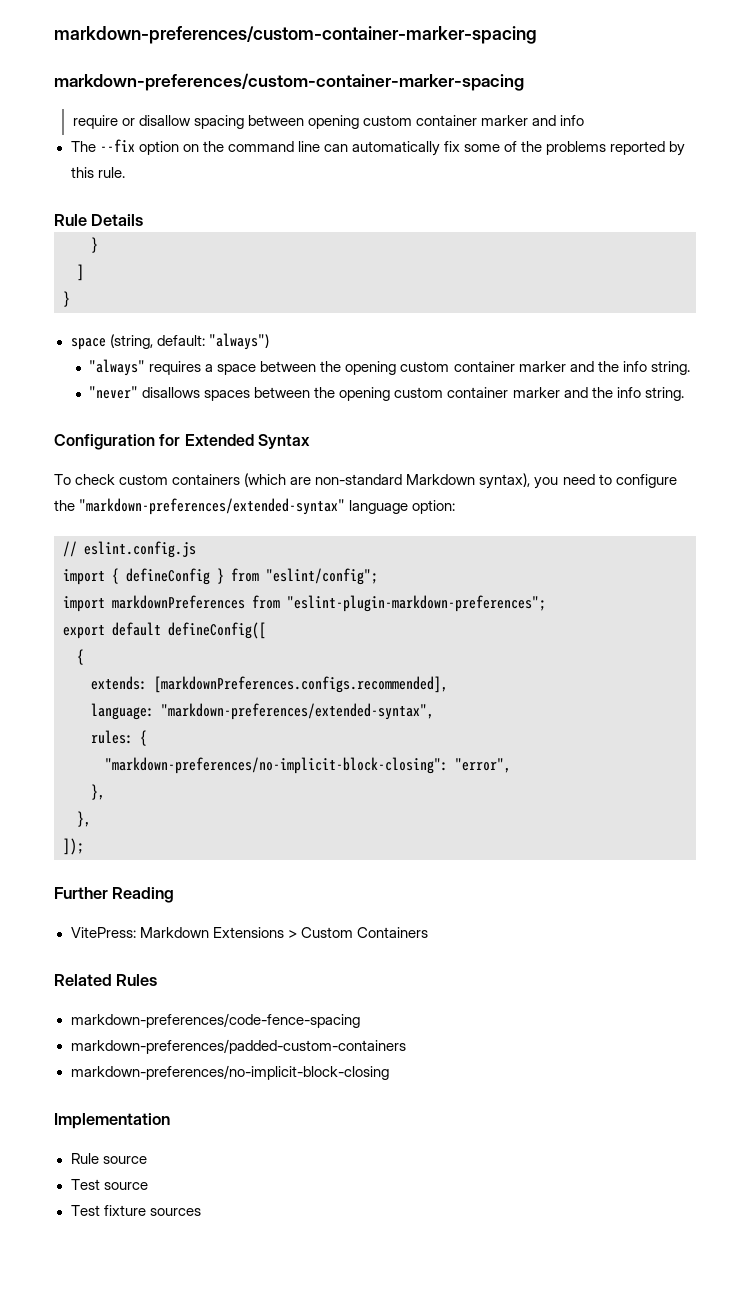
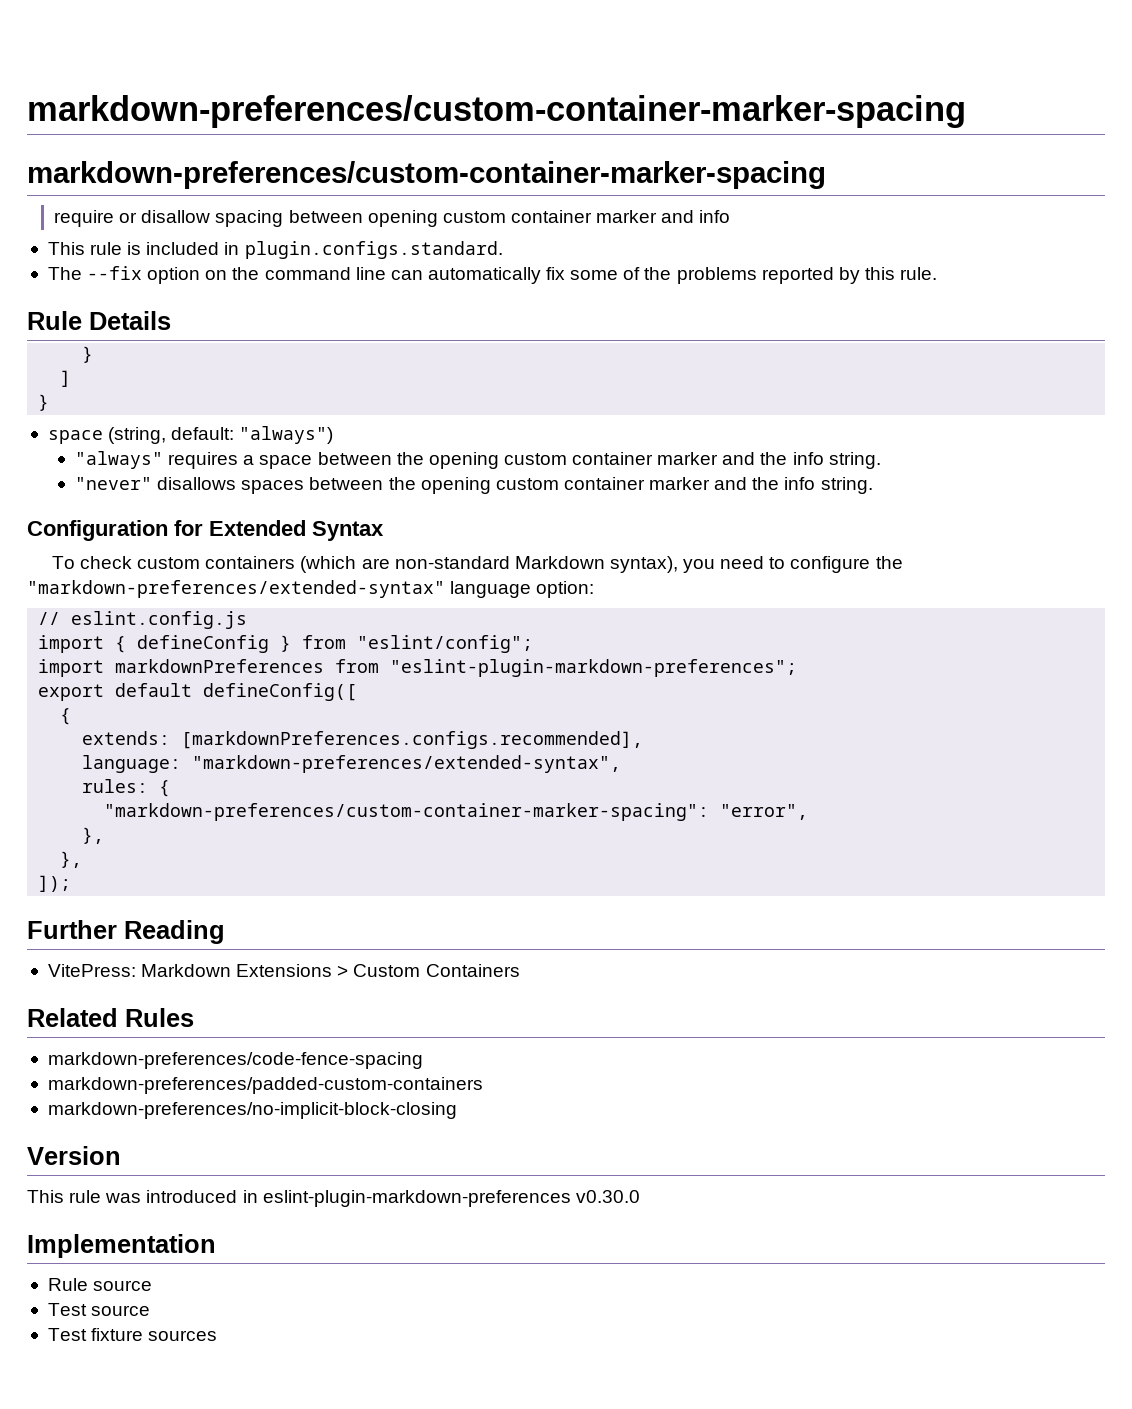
+ This rule is included in plugin.configs.standard.
- "markdown-preferences/no-implicit-block-closing": "error",
+ "markdown-preferences/custom-container-marker-spacing": "error",
+ Version
+ This rule was introduced in eslint-plugin-markdown-preferences v0.30.0

